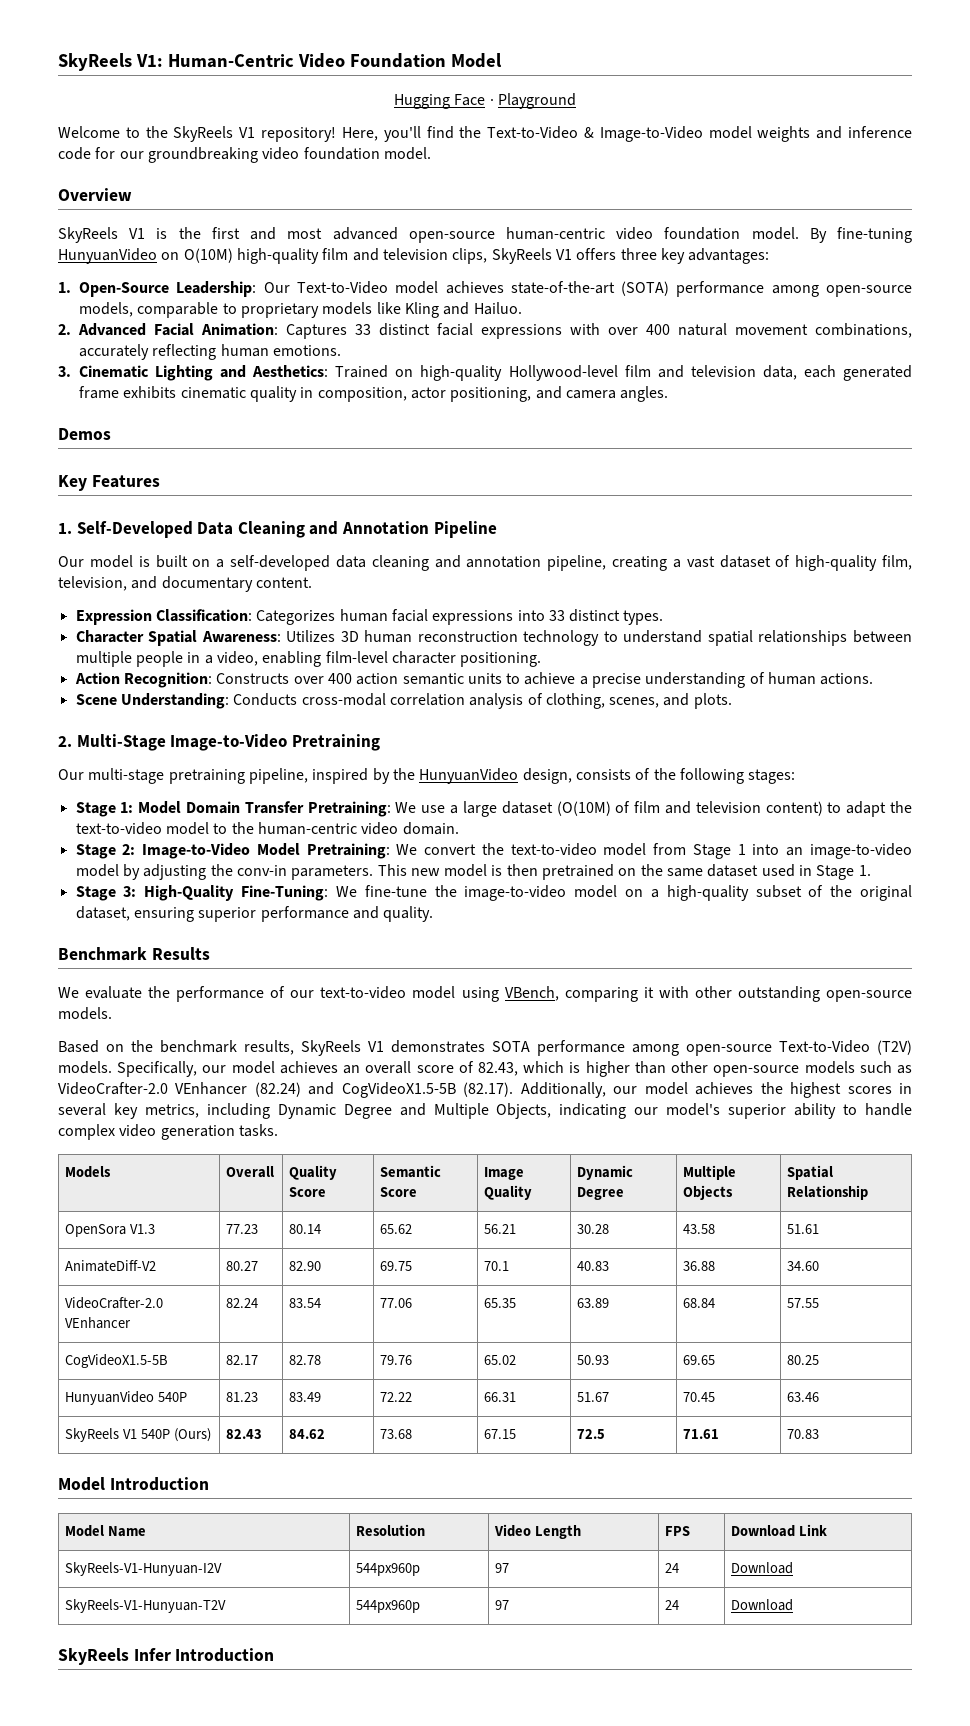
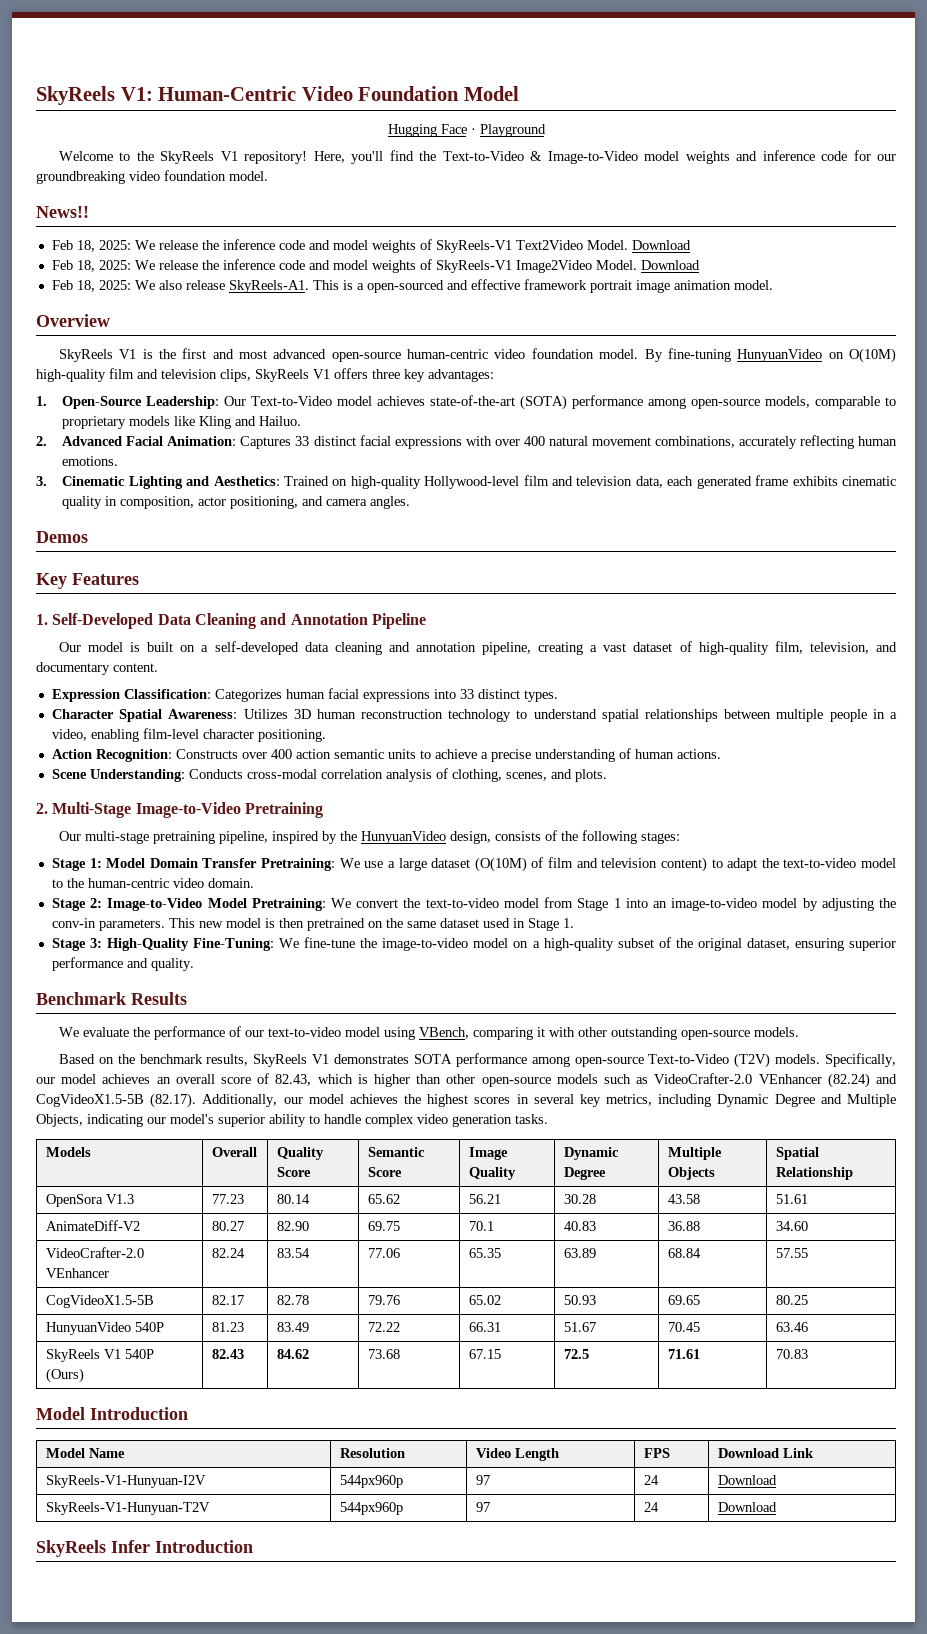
+ News!!
+ Feb 18, 2025: We release the inference code and model weights of SkyReels-V1 Text2Video Model. Download
+ Feb 18, 2025: We release the inference code and model weights of SkyReels-V1 Image2Video Model. Download
+ Feb 18, 2025: We also release SkyReels-A1. This is a open-sourced and effective framework portrait image animation model.

